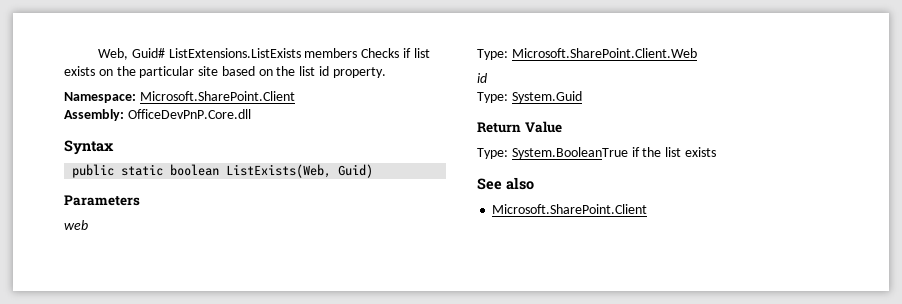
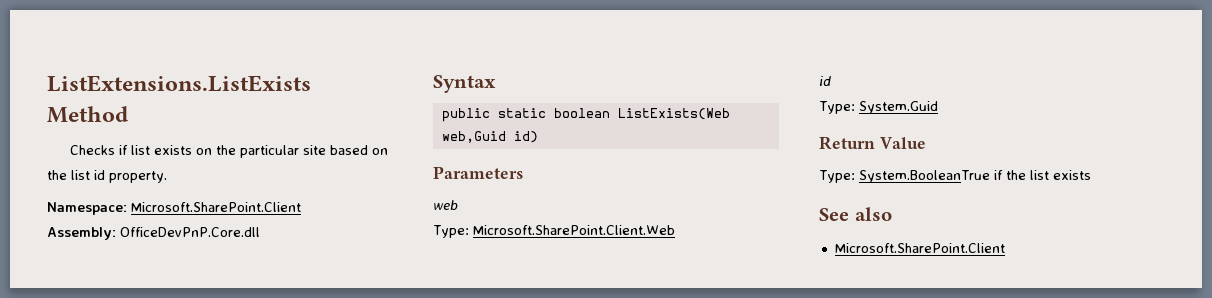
- Web, Guid# ListExtensions.ListExists members Checks if list exists on the particular site based on the list id property.
+ ListExtensions.ListExists Method
+ Checks if list exists on the particular site based on the list id property.
- public static boolean ListExists(Web, Guid)
+ public static boolean ListExists(Web web,Guid id)

